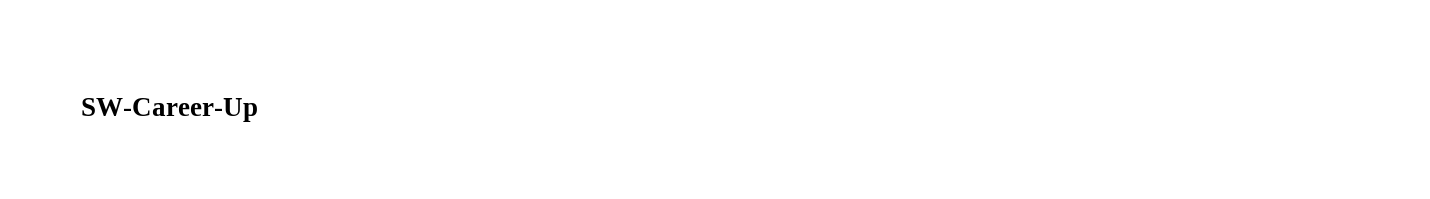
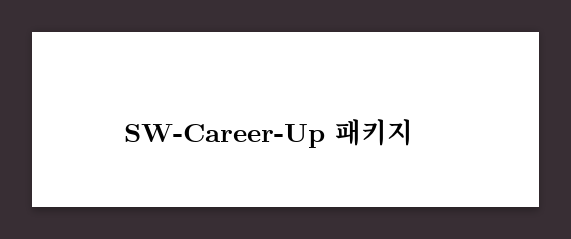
- SW-Career-Up
+ SW-Career-Up 패키지

